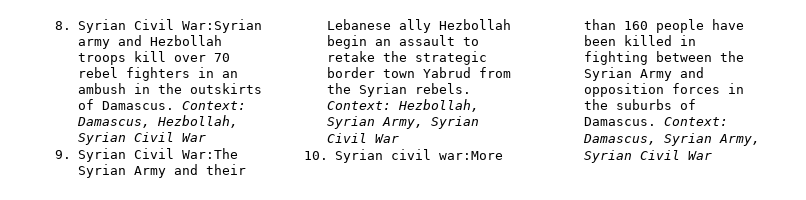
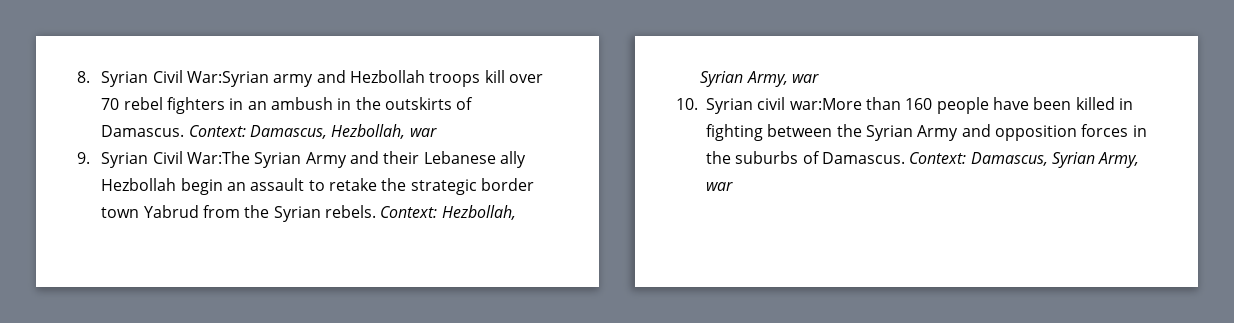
- Context: Damascus, Hezbollah, Syrian Civil War
+ Context: Damascus, Hezbollah, war
- Context: Hezbollah, Syrian Army, Syrian Civil War
+ Context: Hezbollah, Syrian Army, war
- Context: Damascus, Syrian Army, Syrian Civil War
+ Context: Damascus, Syrian Army, war

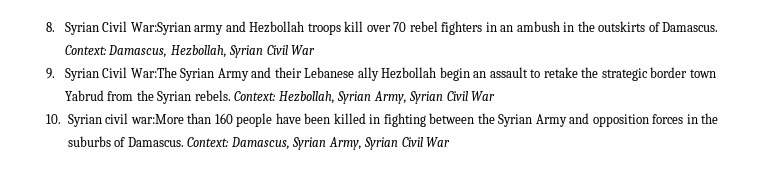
- Context: Damascus, Hezbollah, war
+ Context: Damascus, Hezbollah, Syrian Civil War
- Context: Hezbollah, Syrian Army, war
+ Context: Hezbollah, Syrian Army, Syrian Civil War
- Context: Damascus, Syrian Army, war
+ Context: Damascus, Syrian Army, Syrian Civil War

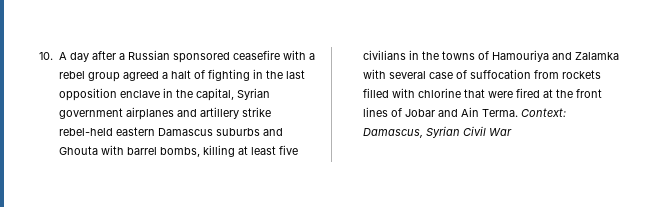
- 8. Syrian Civil War:Syrian army and Hezbollah troops kill over 70 rebel fighters in an ambush in the outskirts of Damascus. Context: Damascus, Hezbollah, Syrian Civil War
- 9. Syrian Civil War:The Syrian Army and their Lebanese ally Hezbollah begin an assault to retake the strategic border town Yabrud from the Syrian rebels. Context: Hezbollah, Syrian Army, Syrian Civil War
- 10. Syrian civil war:More than 160 people have been killed in fighting between the Syrian Army and opposition forces in the suburbs of Damascus. Context: Damascus, Syrian Army, Syrian Civil War
+ 10. A day after a Russian sponsored ceasefire with a rebel group agreed a halt of fighting in the last opposition enclave in the capital, Syrian government airplanes and artillery strike rebel-held eastern Damascus suburbs and Ghouta with barrel bombs, killing at least five civilians in the towns of Hamouriya and Zalamka with several case of suffocation from rockets filled with chlorine that were fired at the front lines of Jobar and Ain Terma. Context: Damascus, Syrian Civil War

